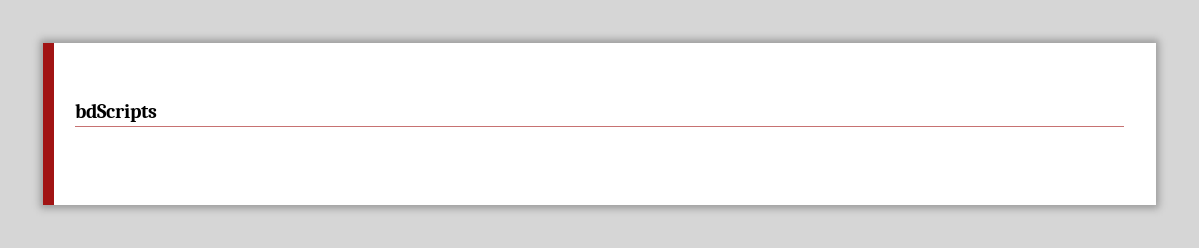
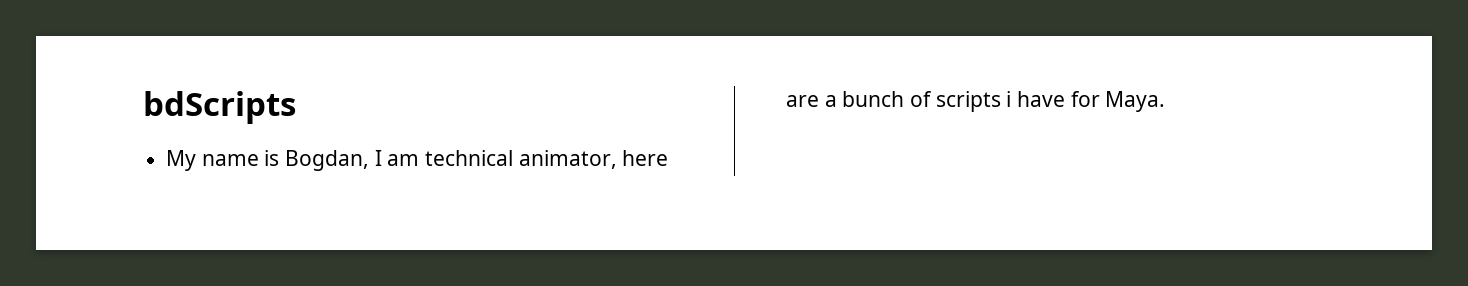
+ My name is Bogdan, I am technical animator, here are a bunch of scripts i have for Maya.

